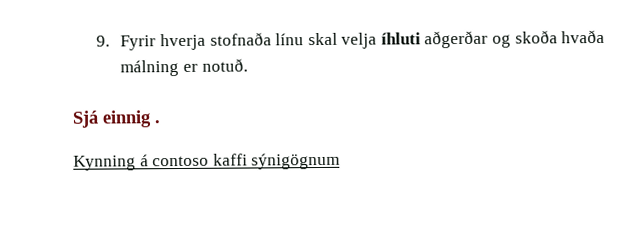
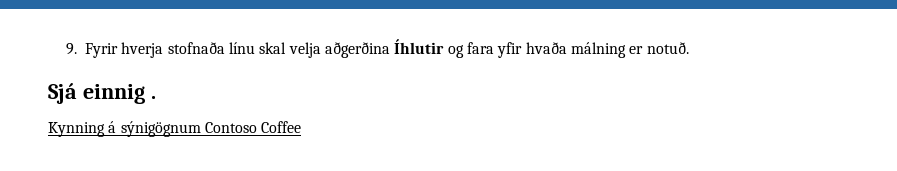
- 9. Fyrir hverja stofnaða línu skal velja íhluti aðgerðar og skoða hvaða málning er notuð.
+ 9. Fyrir hverja stofnaða línu skal velja aðgerðina Íhlutir og fara yfir hvaða málning er notuð.
- Kynning á contoso kaffi sýnigögnum
+ Kynning á sýnigögnum Contoso Coffee

